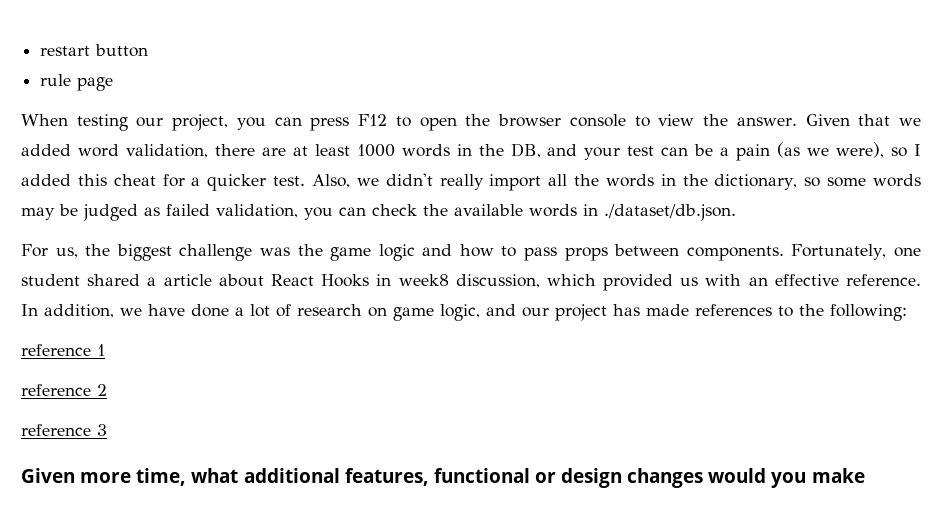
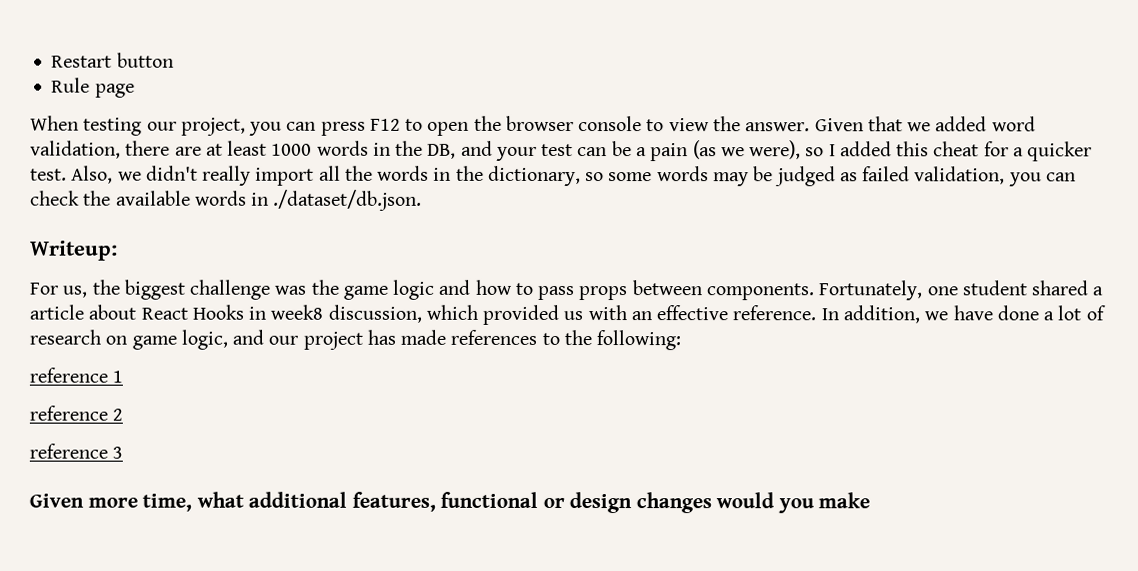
- restart button
+ Restart button
- rule page
+ Rule page
+ Writeup:

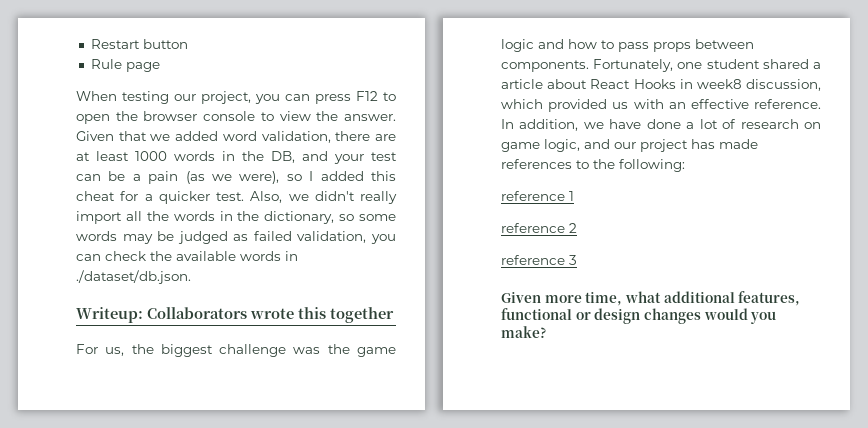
- Writeup:
+ Writeup: Collaborators wrote this together
- Given more time, what additional features, functional or design changes would you make
+ Given more time, what additional features, functional or design changes would you make?

